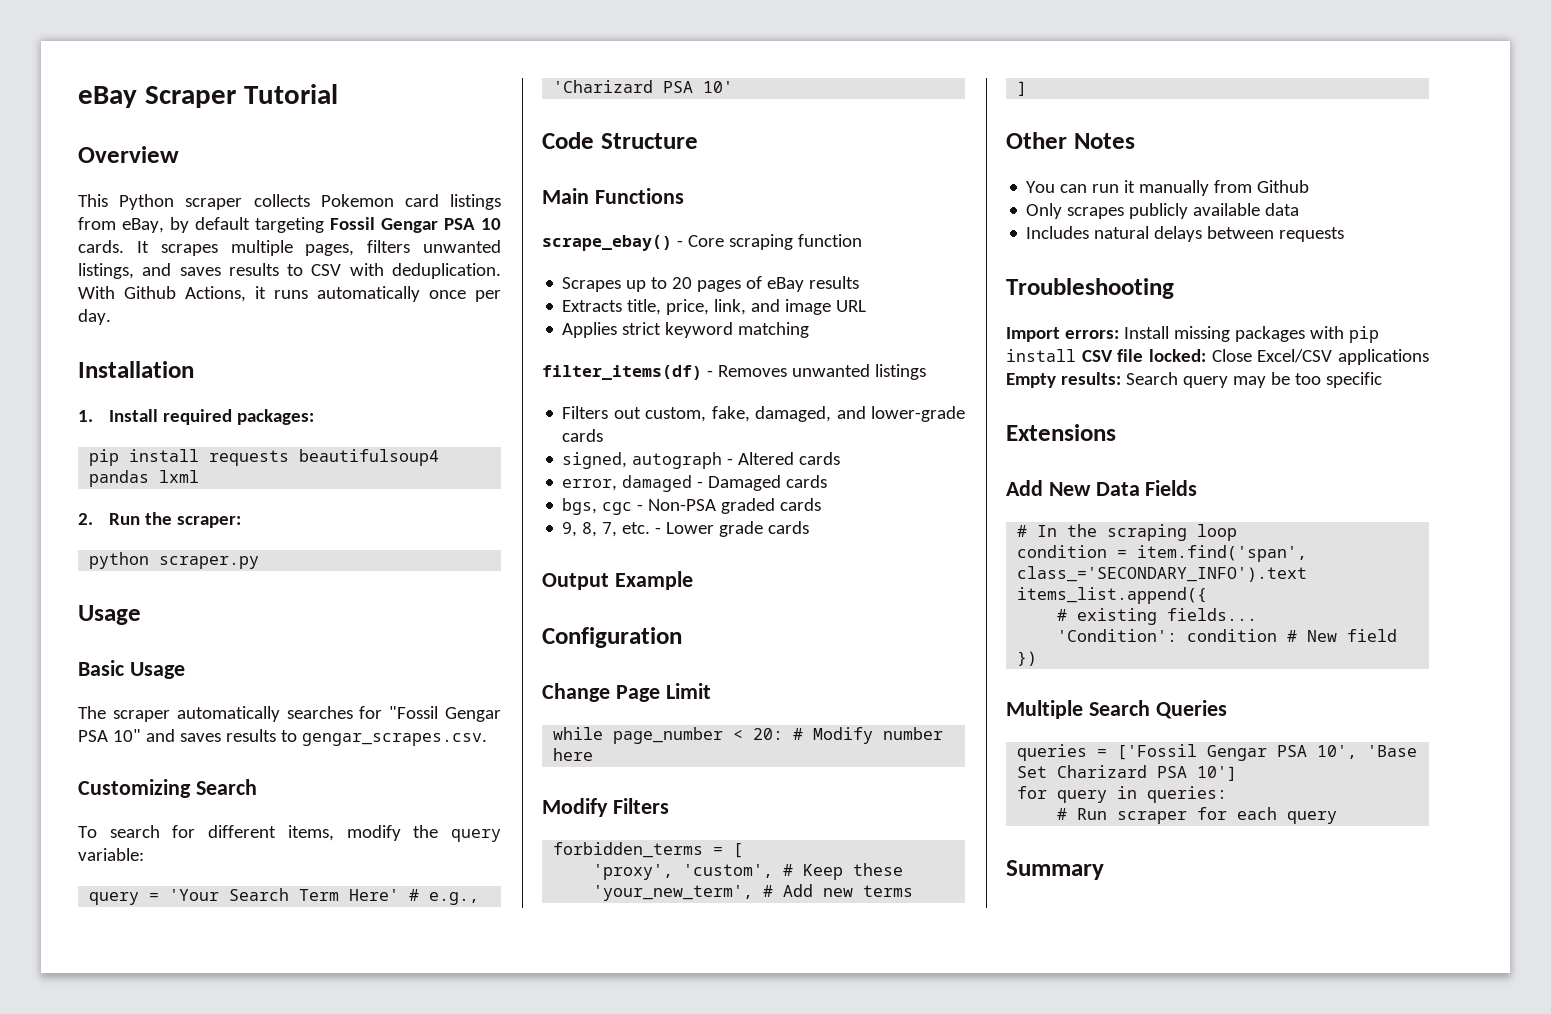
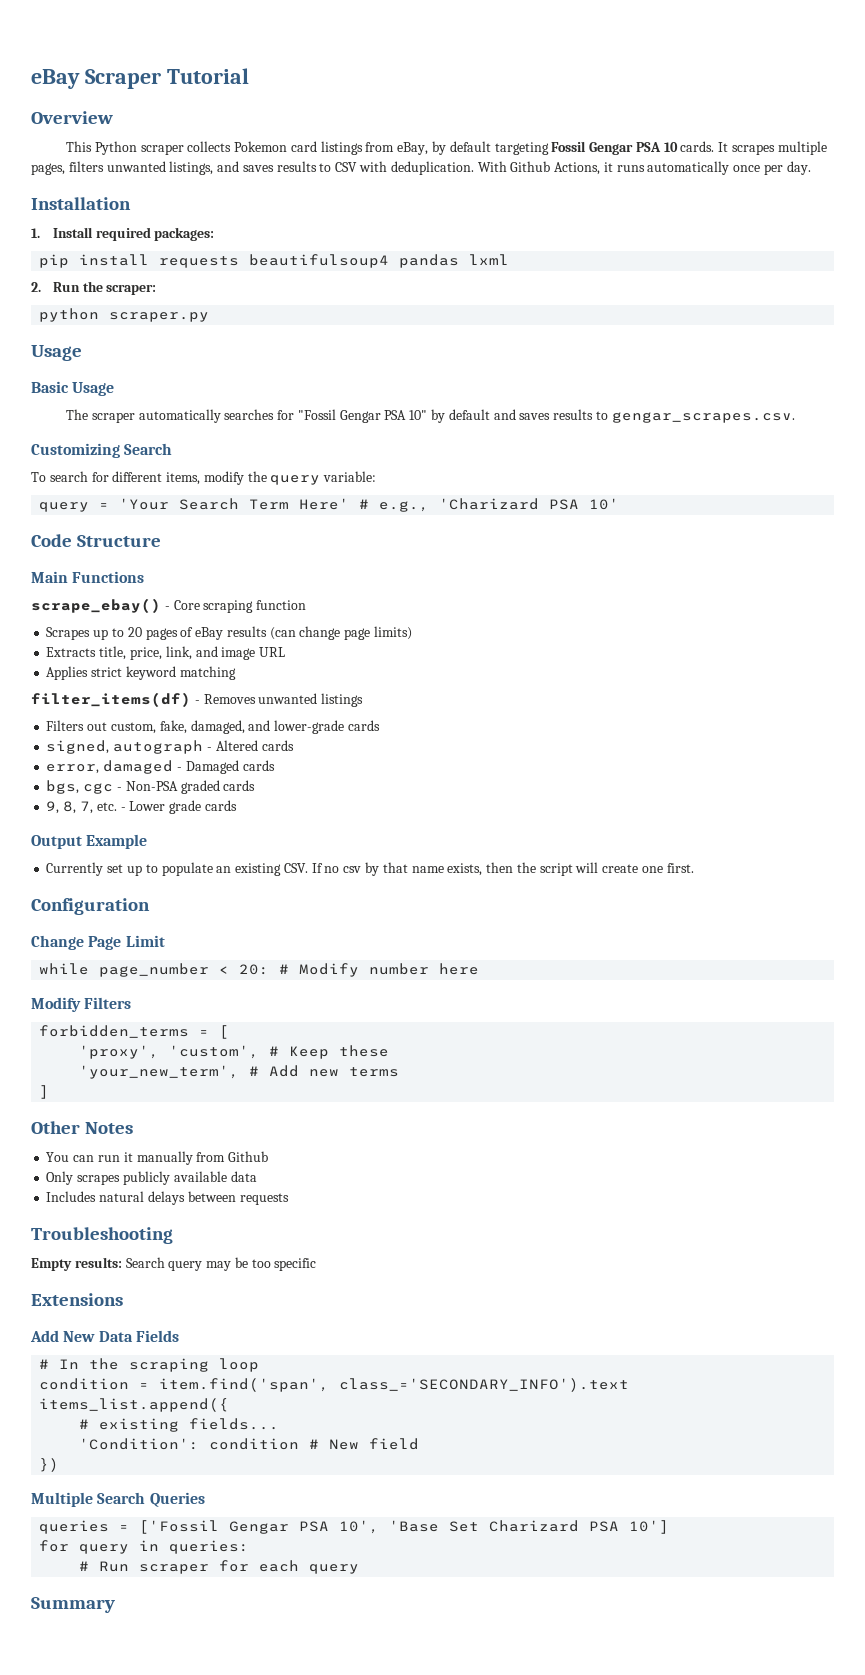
- The scraper automatically searches for "Fossil Gengar PSA 10" and saves results to gengar_scrapes.csv.
+ The scraper automatically searches for "Fossil Gengar PSA 10" by default and saves results to gengar_scrapes.csv.
- Scrapes up to 20 pages of eBay results
+ Scrapes up to 20 pages of eBay results (can change page limits)
+ Currently set up to populate an existing CSV. If no csv by that name exists, then the script will create one first.
- Import errors: Install missing packages with pip install CSV file locked: Close Excel/CSV applications Empty results: Search query may be too specific
+ Empty results: Search query may be too specific

